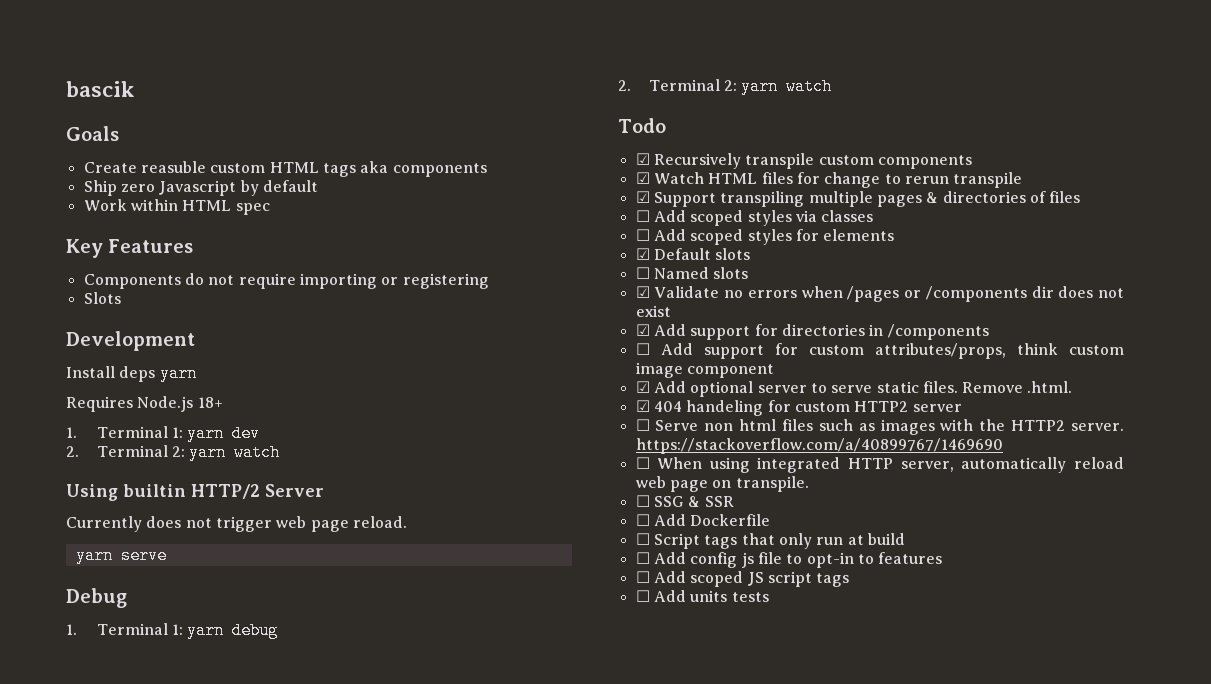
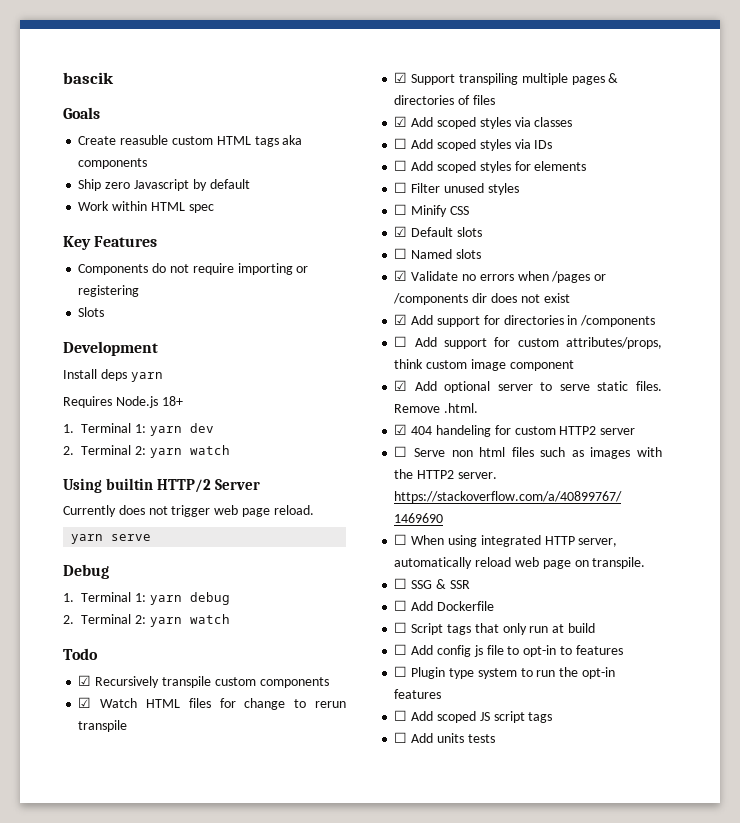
- ☐ Add scoped styles via classes
+ ☑ Add scoped styles via classes
+ ☐ Add scoped styles via IDs
+ ☐ Filter unused styles
+ ☐ Minify CSS
+ ☐ Plugin type system to run the opt-in features

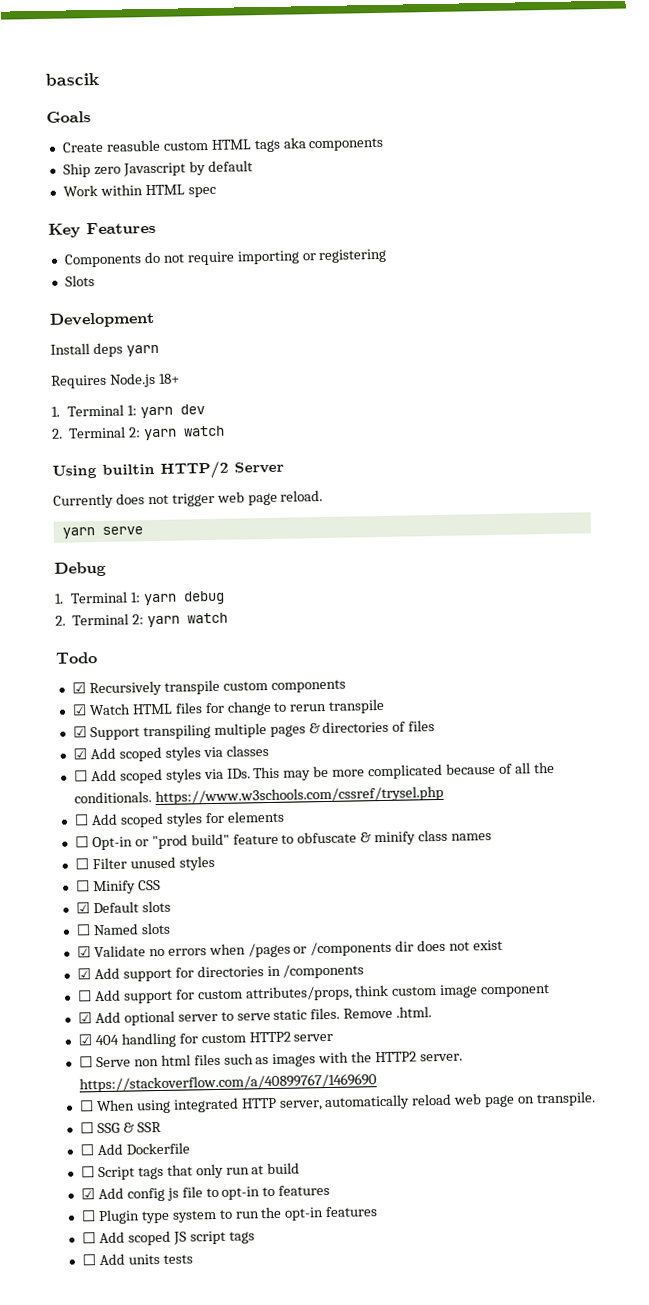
- ☐ Add scoped styles via IDs
+ ☐ Add scoped styles via IDs. This may be more complicated because of all the conditionals. https://www.w3schools.com/cssref/trysel.php
+ ☐ Opt-in or "prod build" feature to obfuscate & minify class names
- ☑ 404 handeling for custom HTTP2 server
+ ☑ 404 handling for custom HTTP2 server
- ☐ Add config js file to opt-in to features
+ ☑ Add config js file to opt-in to features

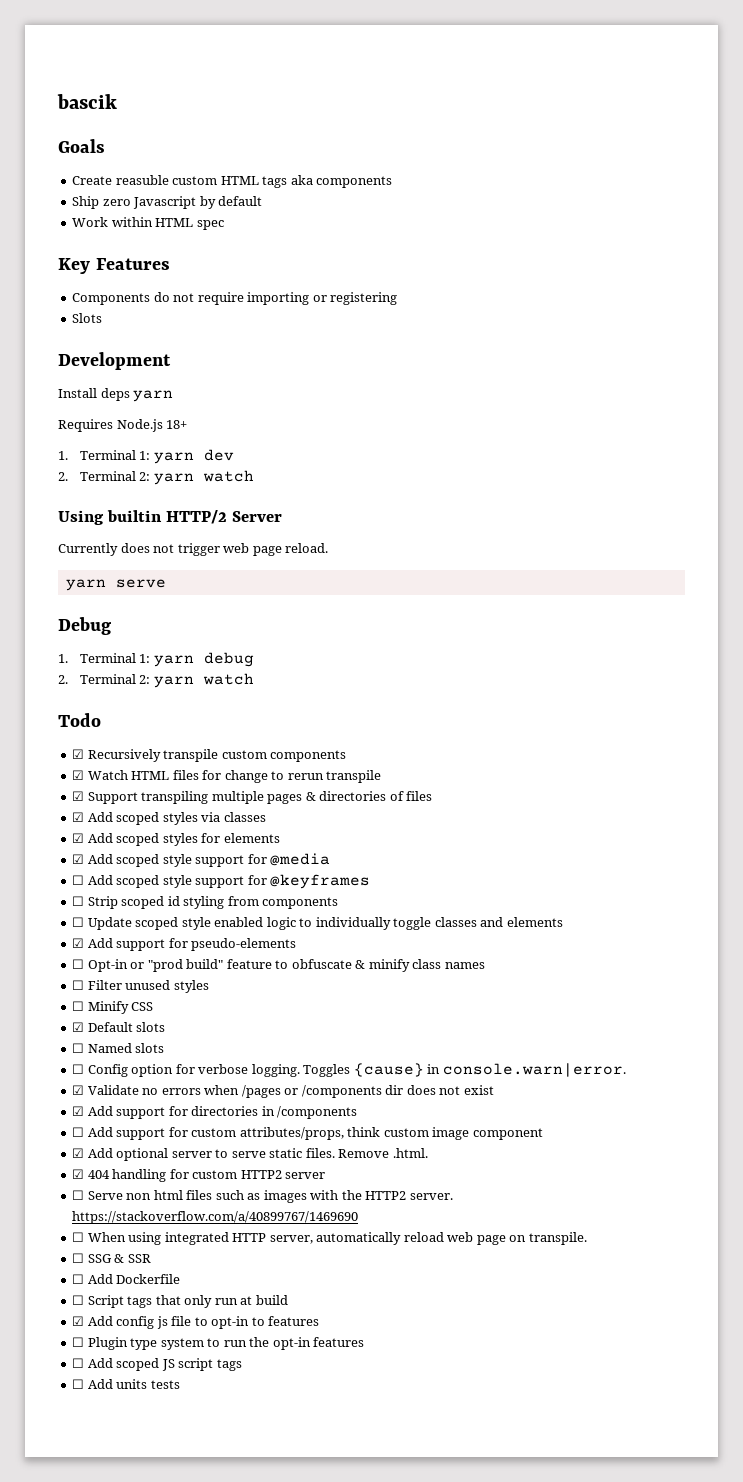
- ☐ Add scoped styles via IDs. This may be more complicated because of all the conditionals. https://www.w3schools.com/cssref/trysel.php
- ☐ Add scoped styles for elements
+ ☑ Add scoped styles for elements
+ ☑ Add scoped style support for @media
+ ☐ Add scoped style support for @keyframes
+ ☐ Strip scoped id styling from components
+ ☐ Update scoped style enabled logic to individually toggle classes and elements
+ ☑ Add support for pseudo-elements
+ ☐ Config option for verbose logging. Toggles {cause} in console.warn|error.

